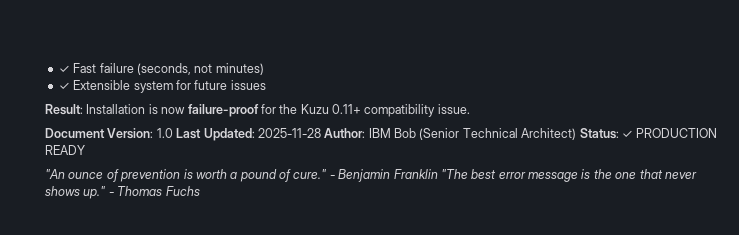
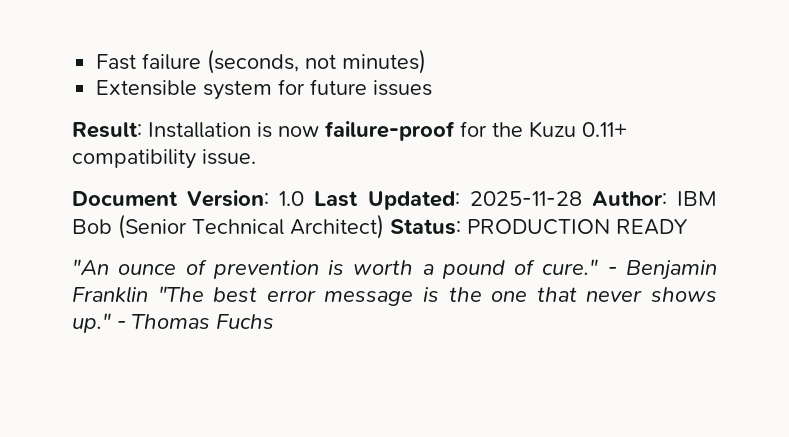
- ✓ Fast failure (seconds, not minutes)
+ Fast failure (seconds, not minutes)
- ✓ Extensible system for future issues
+ Extensible system for future issues
- Document Version: 1.0 Last Updated: 2025-11-28 Author: IBM Bob (Senior Technical Architect) Status: ✓ PRODUCTION READY
+ Document Version: 1.0 Last Updated: 2025-11-28 Author: IBM Bob (Senior Technical Architect) Status: PRODUCTION READY

